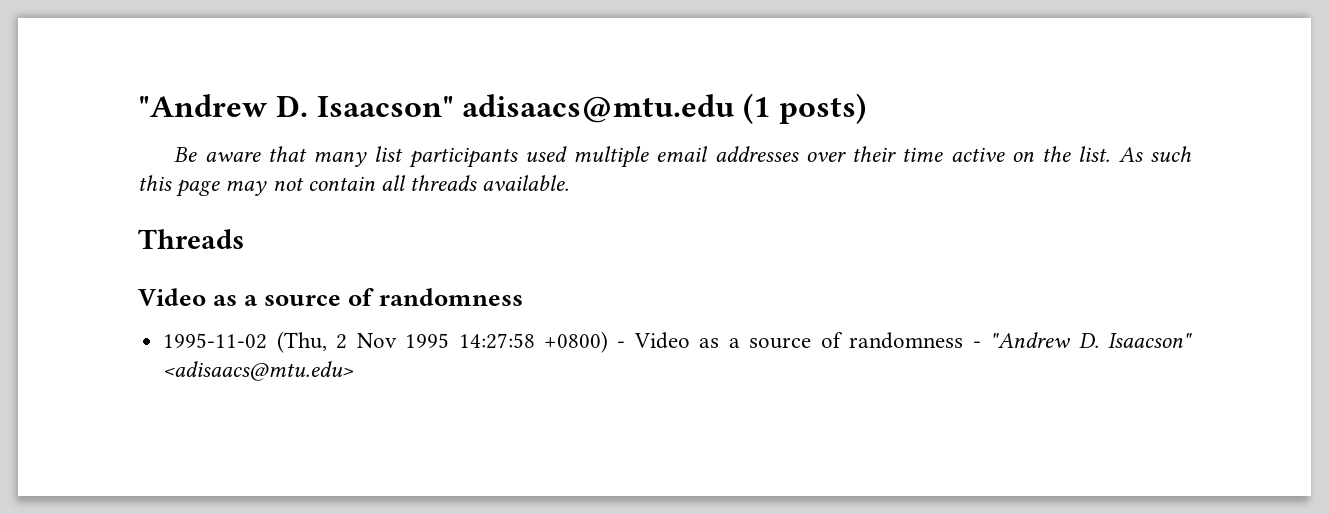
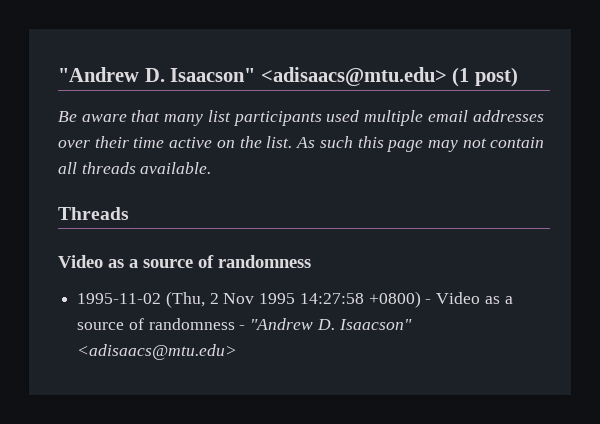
- "Andrew D. Isaacson" adisaacs@mtu.edu (1 posts)
+ "Andrew D. Isaacson" <adisaacs@mtu.edu> (1 post)

